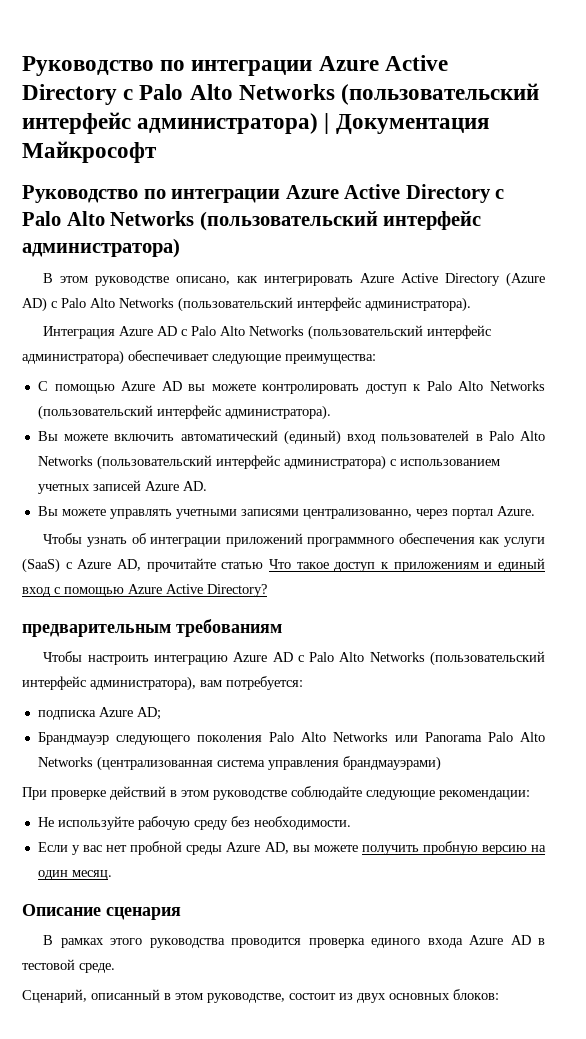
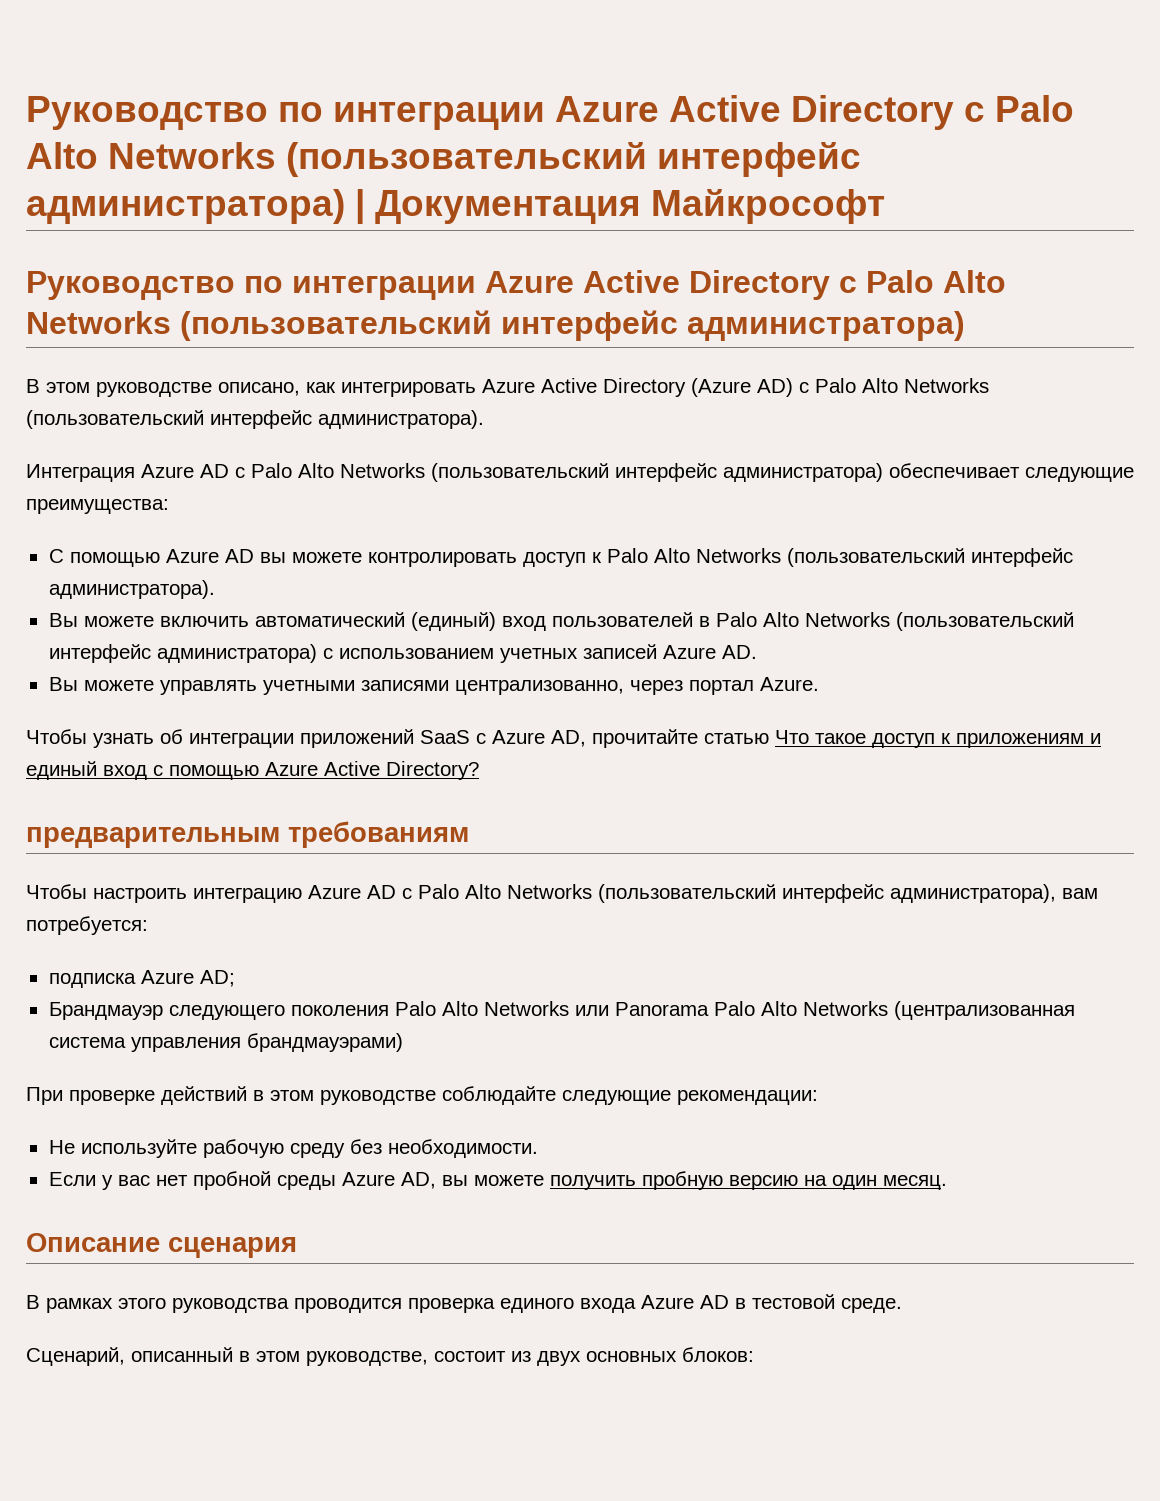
- Чтобы узнать об интеграции приложений программного обеспечения как услуги (SaaS) с Azure AD, прочитайте статью Что такое доступ к приложениям и единый вход с помощью Azure Active Directory?
+ Чтобы узнать об интеграции приложений SaaS с Azure AD, прочитайте статью Что такое доступ к приложениям и единый вход с помощью Azure Active Directory?

